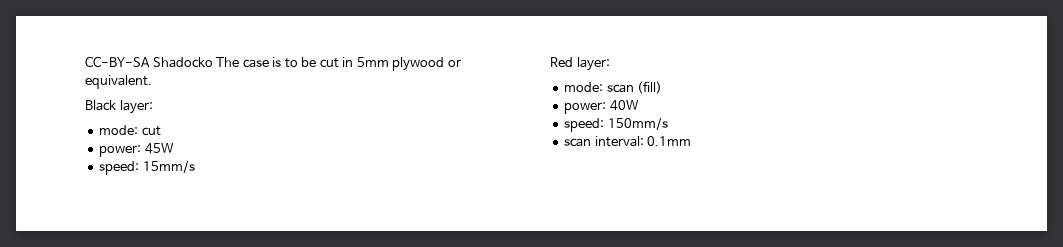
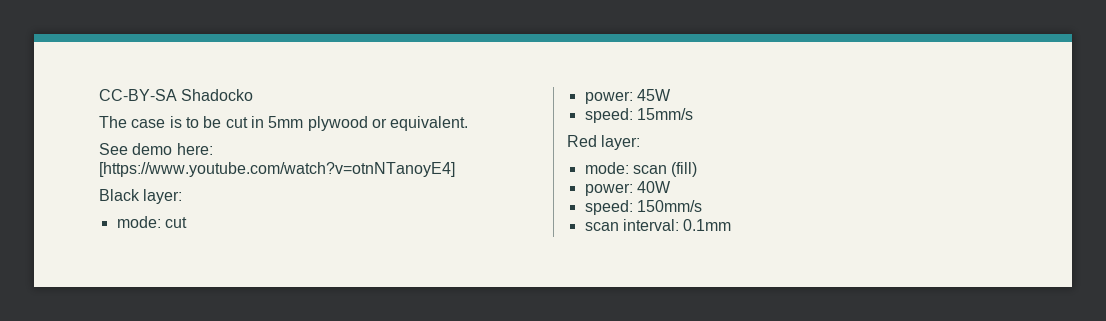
- CC-BY-SA Shadocko The case is to be cut in 5mm plywood or equivalent.
+ CC-BY-SA Shadocko
+ The case is to be cut in 5mm plywood or equivalent.
+ See demo here: [https://www.youtube.com/watch?v=otnNTanoyE4]

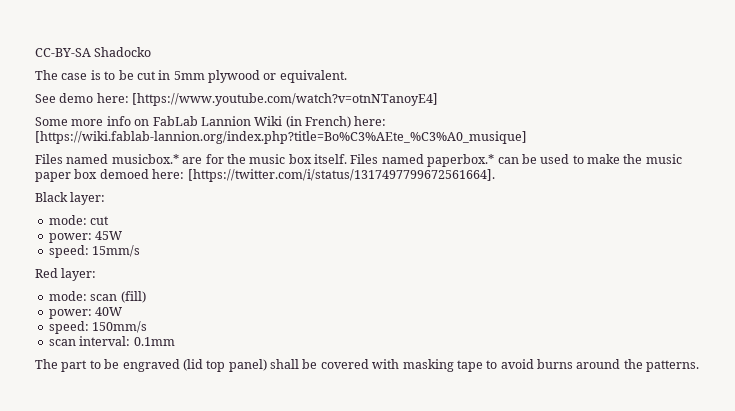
+ Some more info on FabLab Lannion Wiki (in French) here: [https://wiki.fablab-lannion.org/index.php?title=Bo%C3%AEte_%C3%A0_musique]
+ Files named musicbox.* are for the music box itself. Files named paperbox.* can be used to make the music paper box demoed here: [https://twitter.com/i/status/1317497799672561664].
+ The part to be engraved (lid top panel) shall be covered with masking tape to avoid burns around the patterns.

